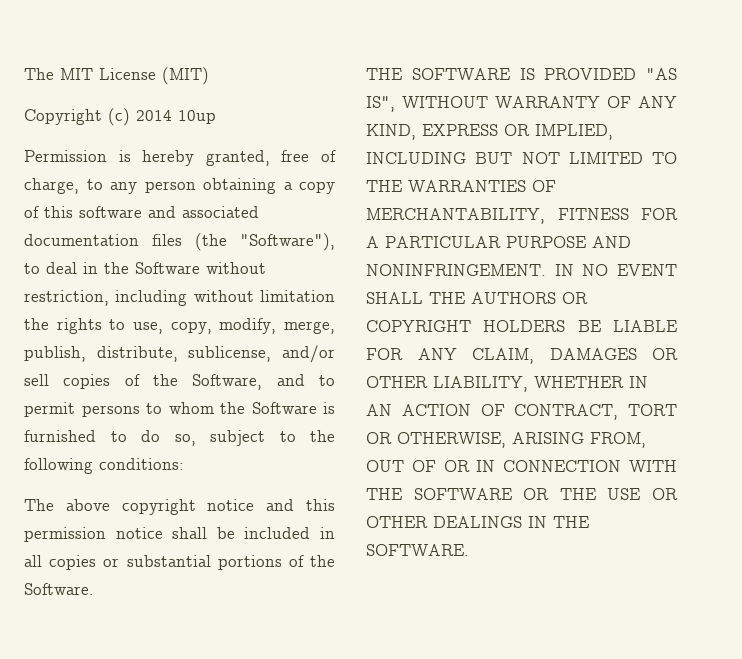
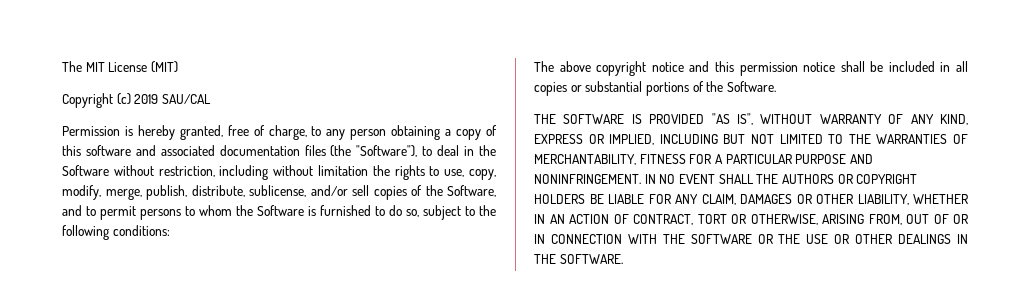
- Copyright (c) 2014 10up
+ Copyright (c) 2019 SAU/CAL

